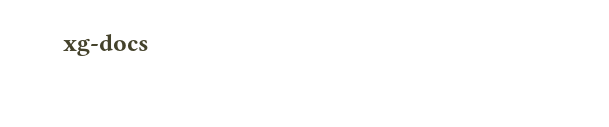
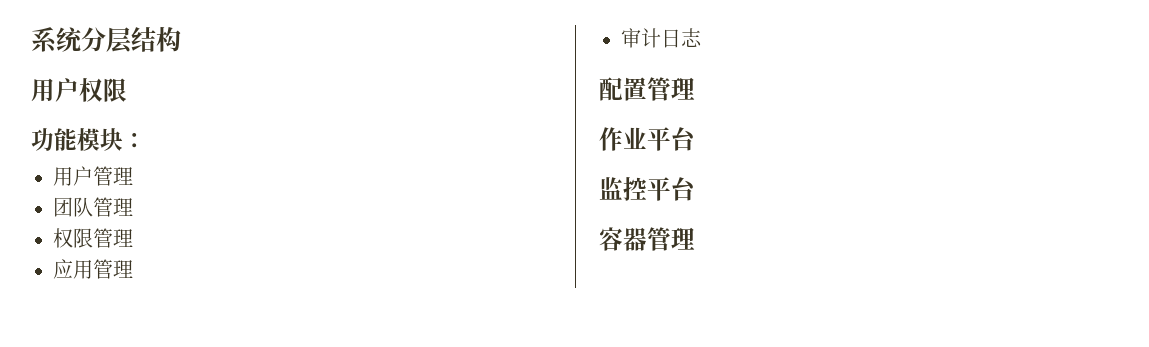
- xg-docs
+ 系统分层结构
+ 用户权限
+ 功能模块：
+ 用户管理
+ 团队管理
+ 权限管理
+ 应用管理
+ 审计日志
+ 配置管理
+ 作业平台
+ 监控平台
+ 容器管理

